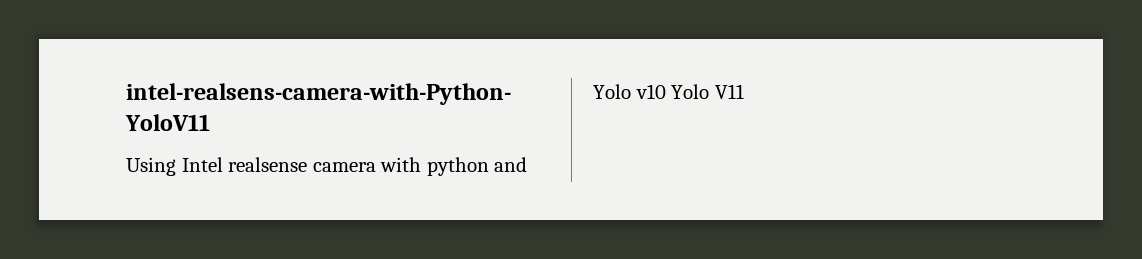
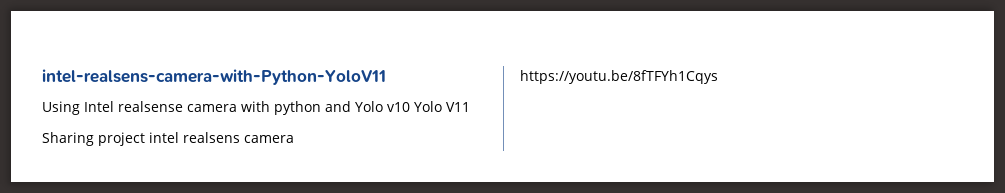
+ Sharing project intel realsens camera https://youtu.be/8fTFYh1Cqys

